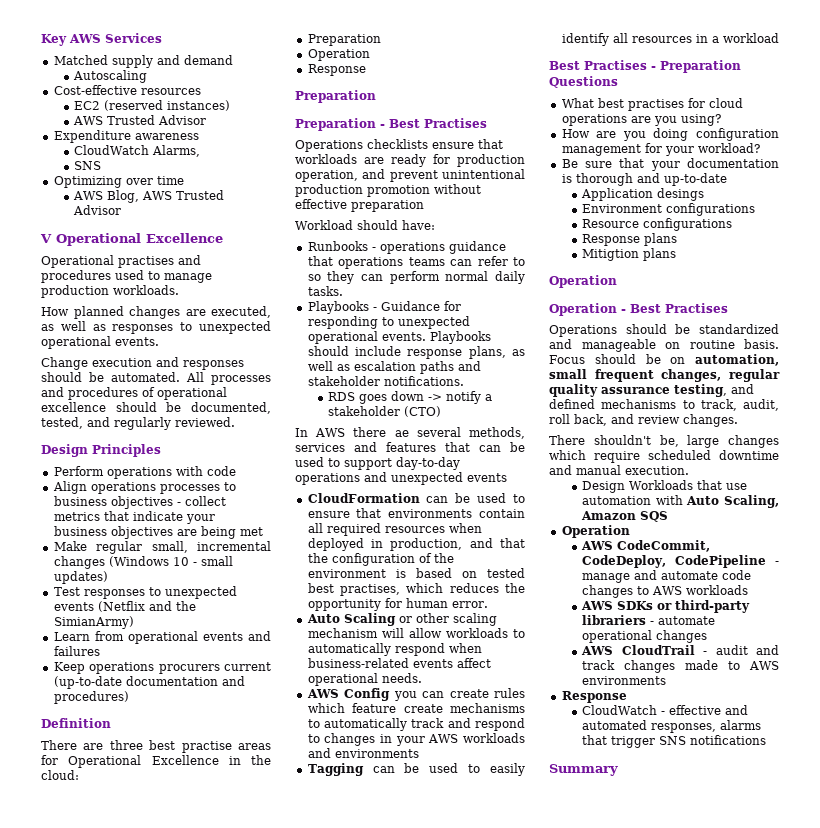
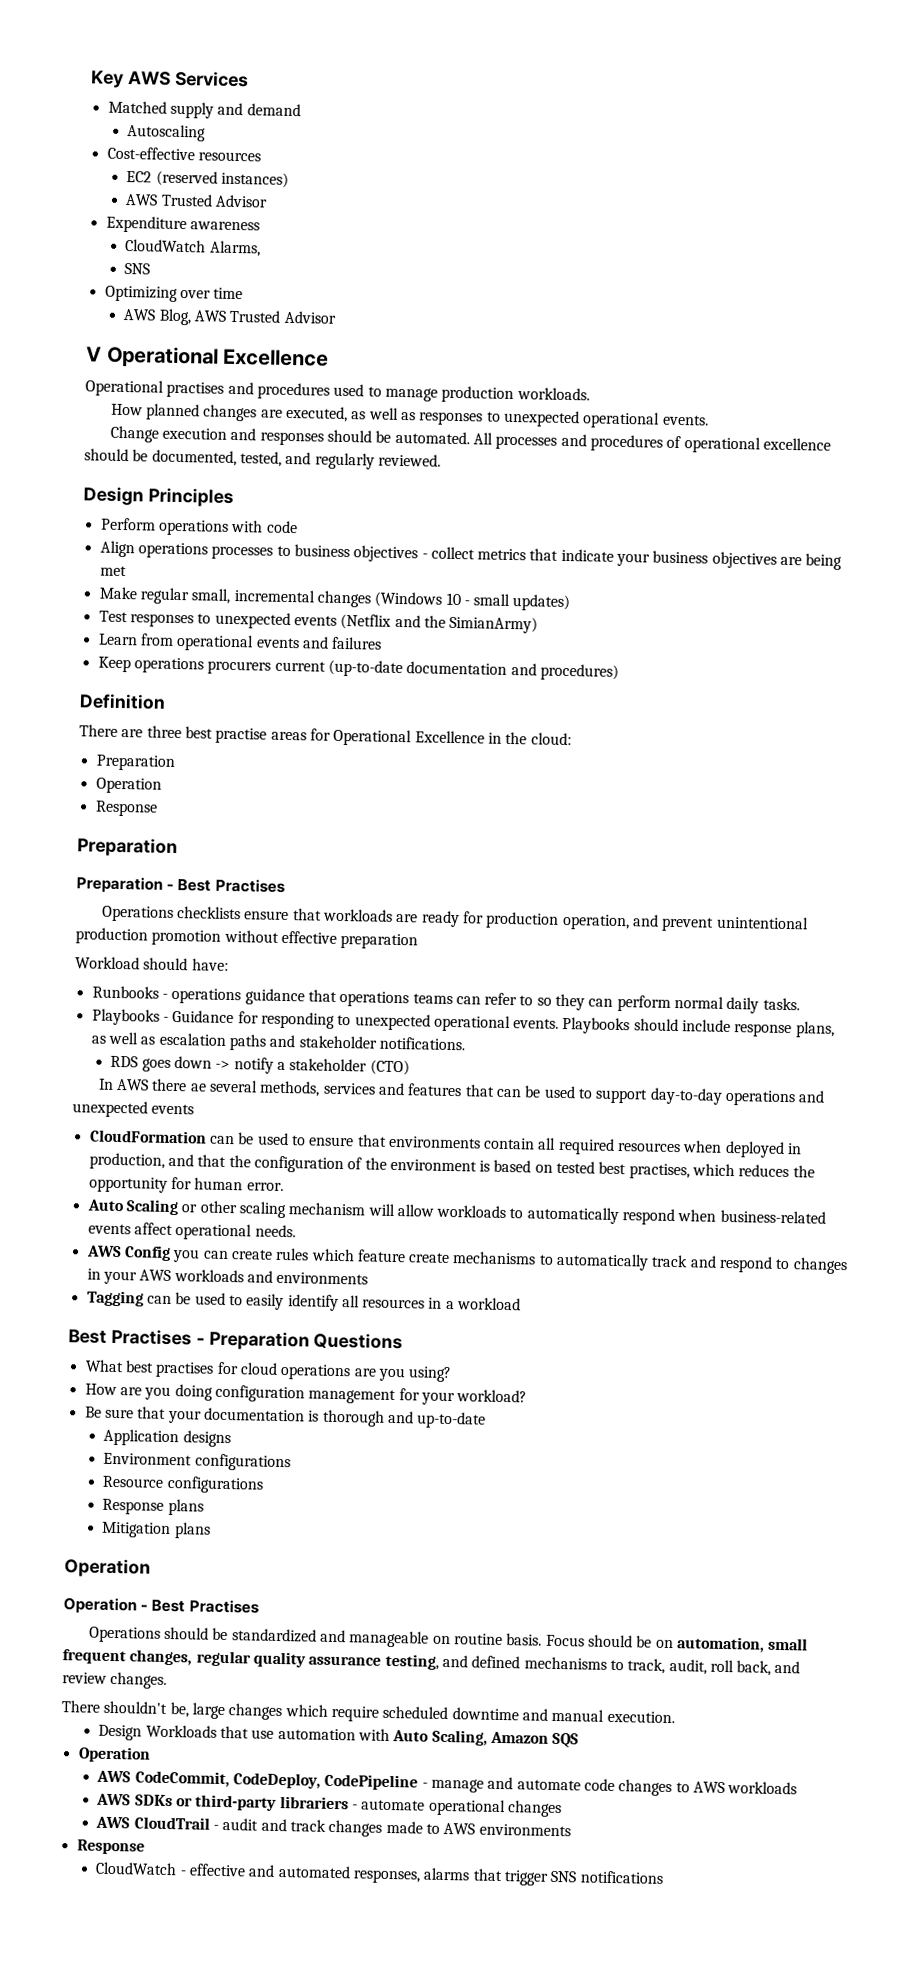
- Application desings
+ Application designs
- Mitigtion plans
+ Mitigation plans
- Summary

